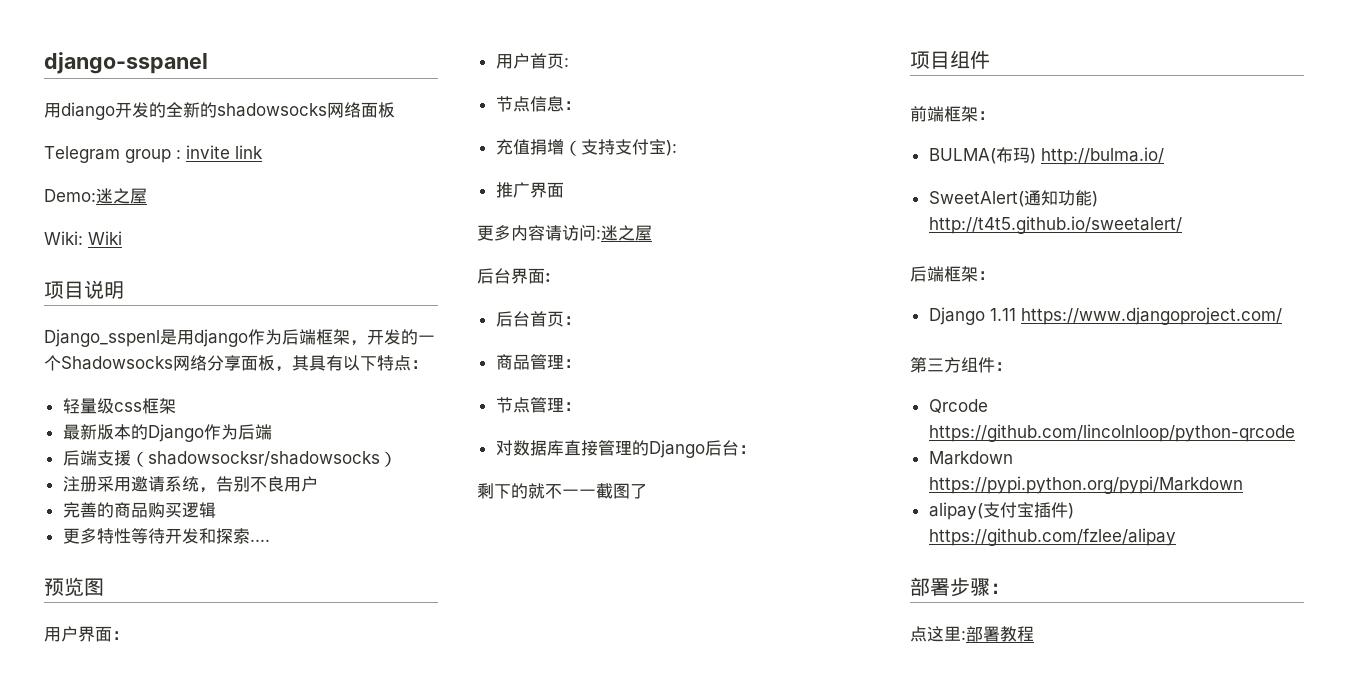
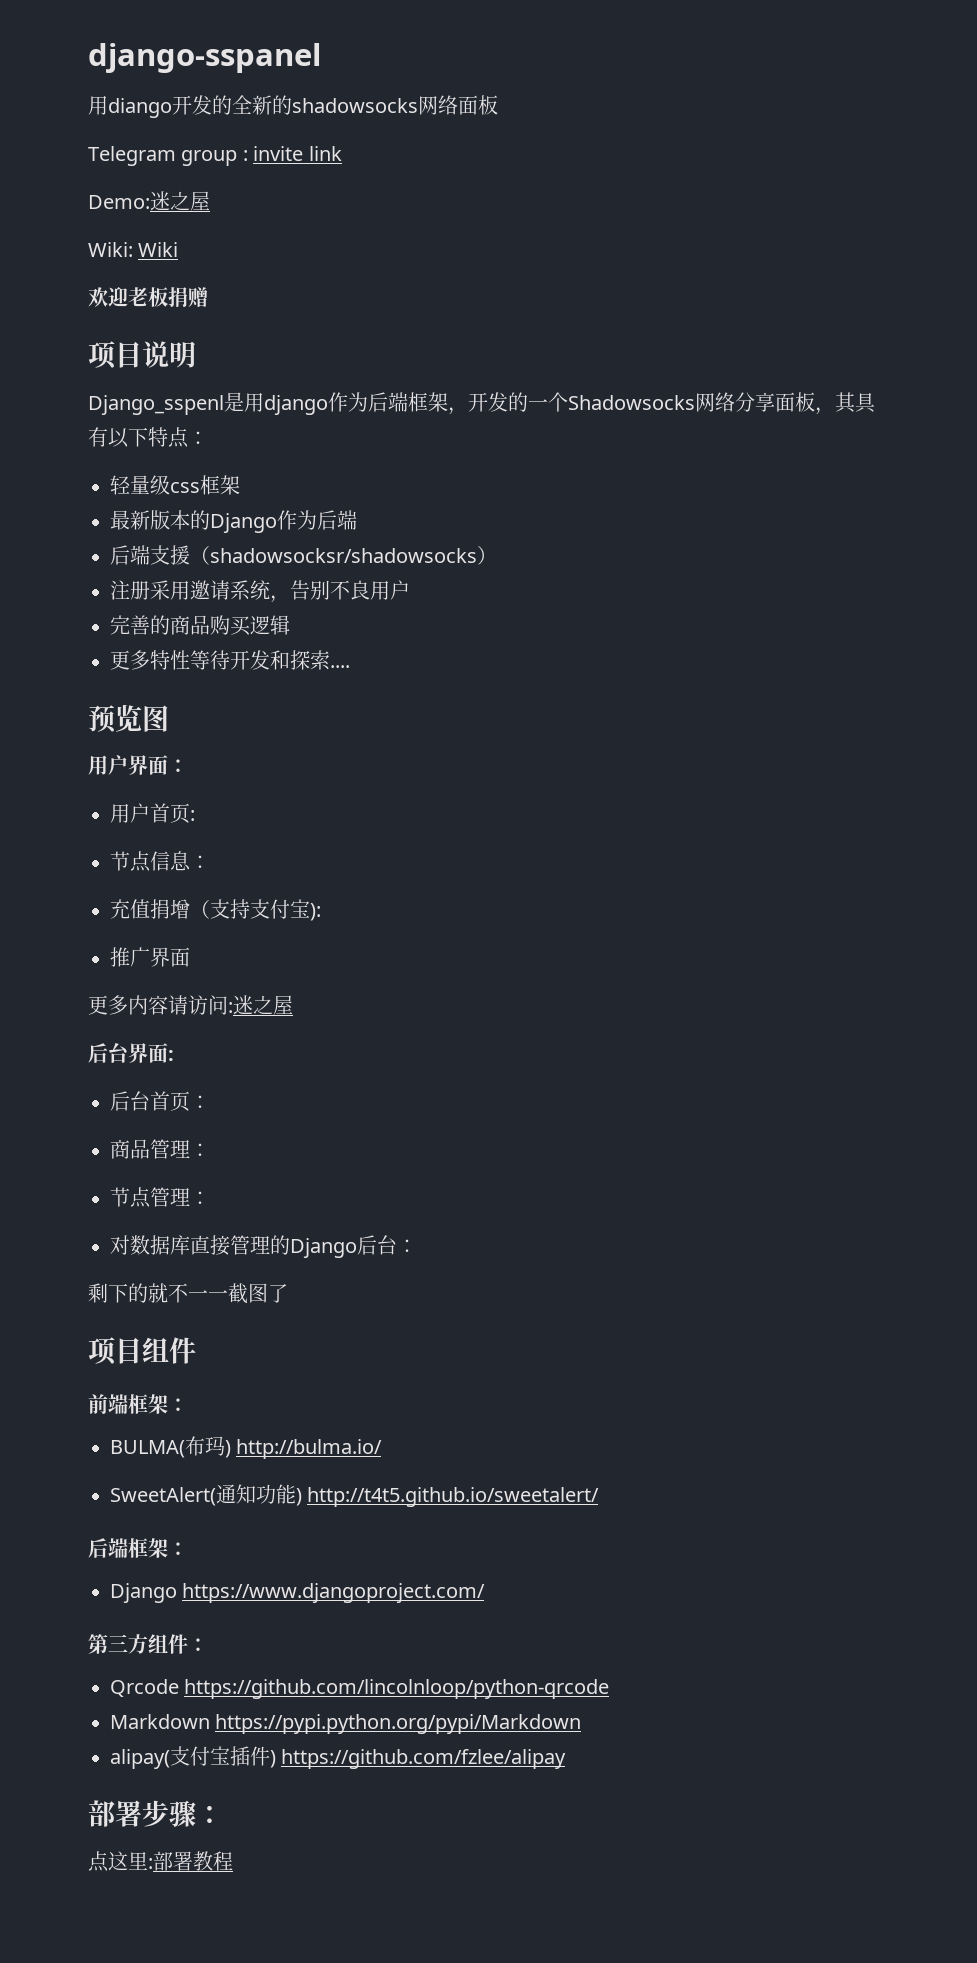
+ 欢迎老板捐赠
- Django 1.11 https://www.djangoproject.com/
+ Django https://www.djangoproject.com/

